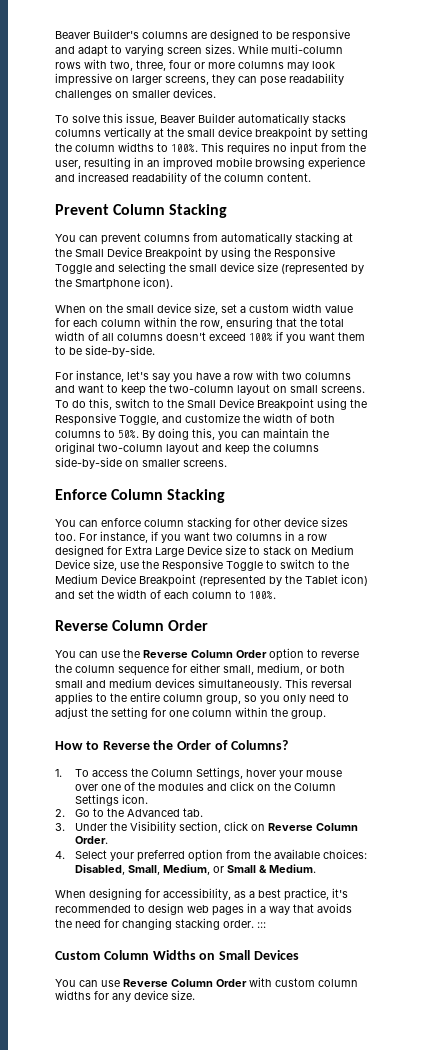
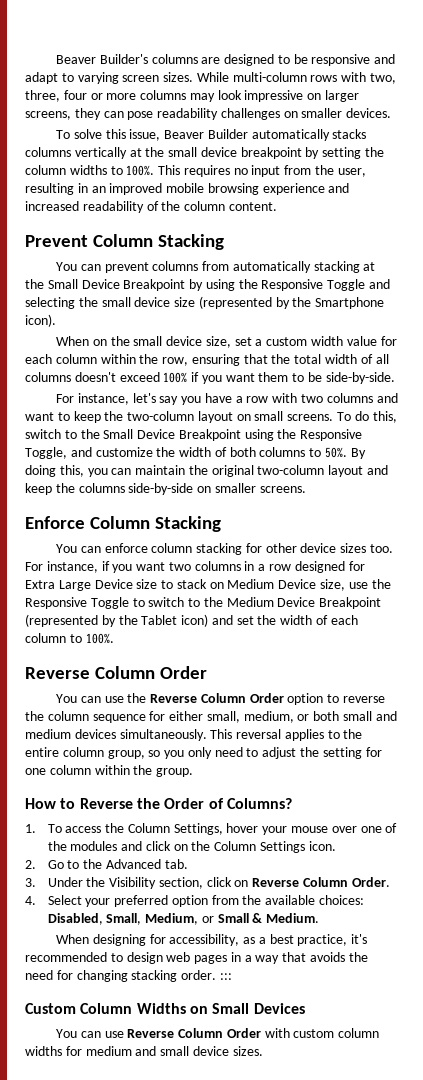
- You can use Reverse Column Order with custom column widths for any device size.
+ You can use Reverse Column Order with custom column widths for medium and small device sizes.

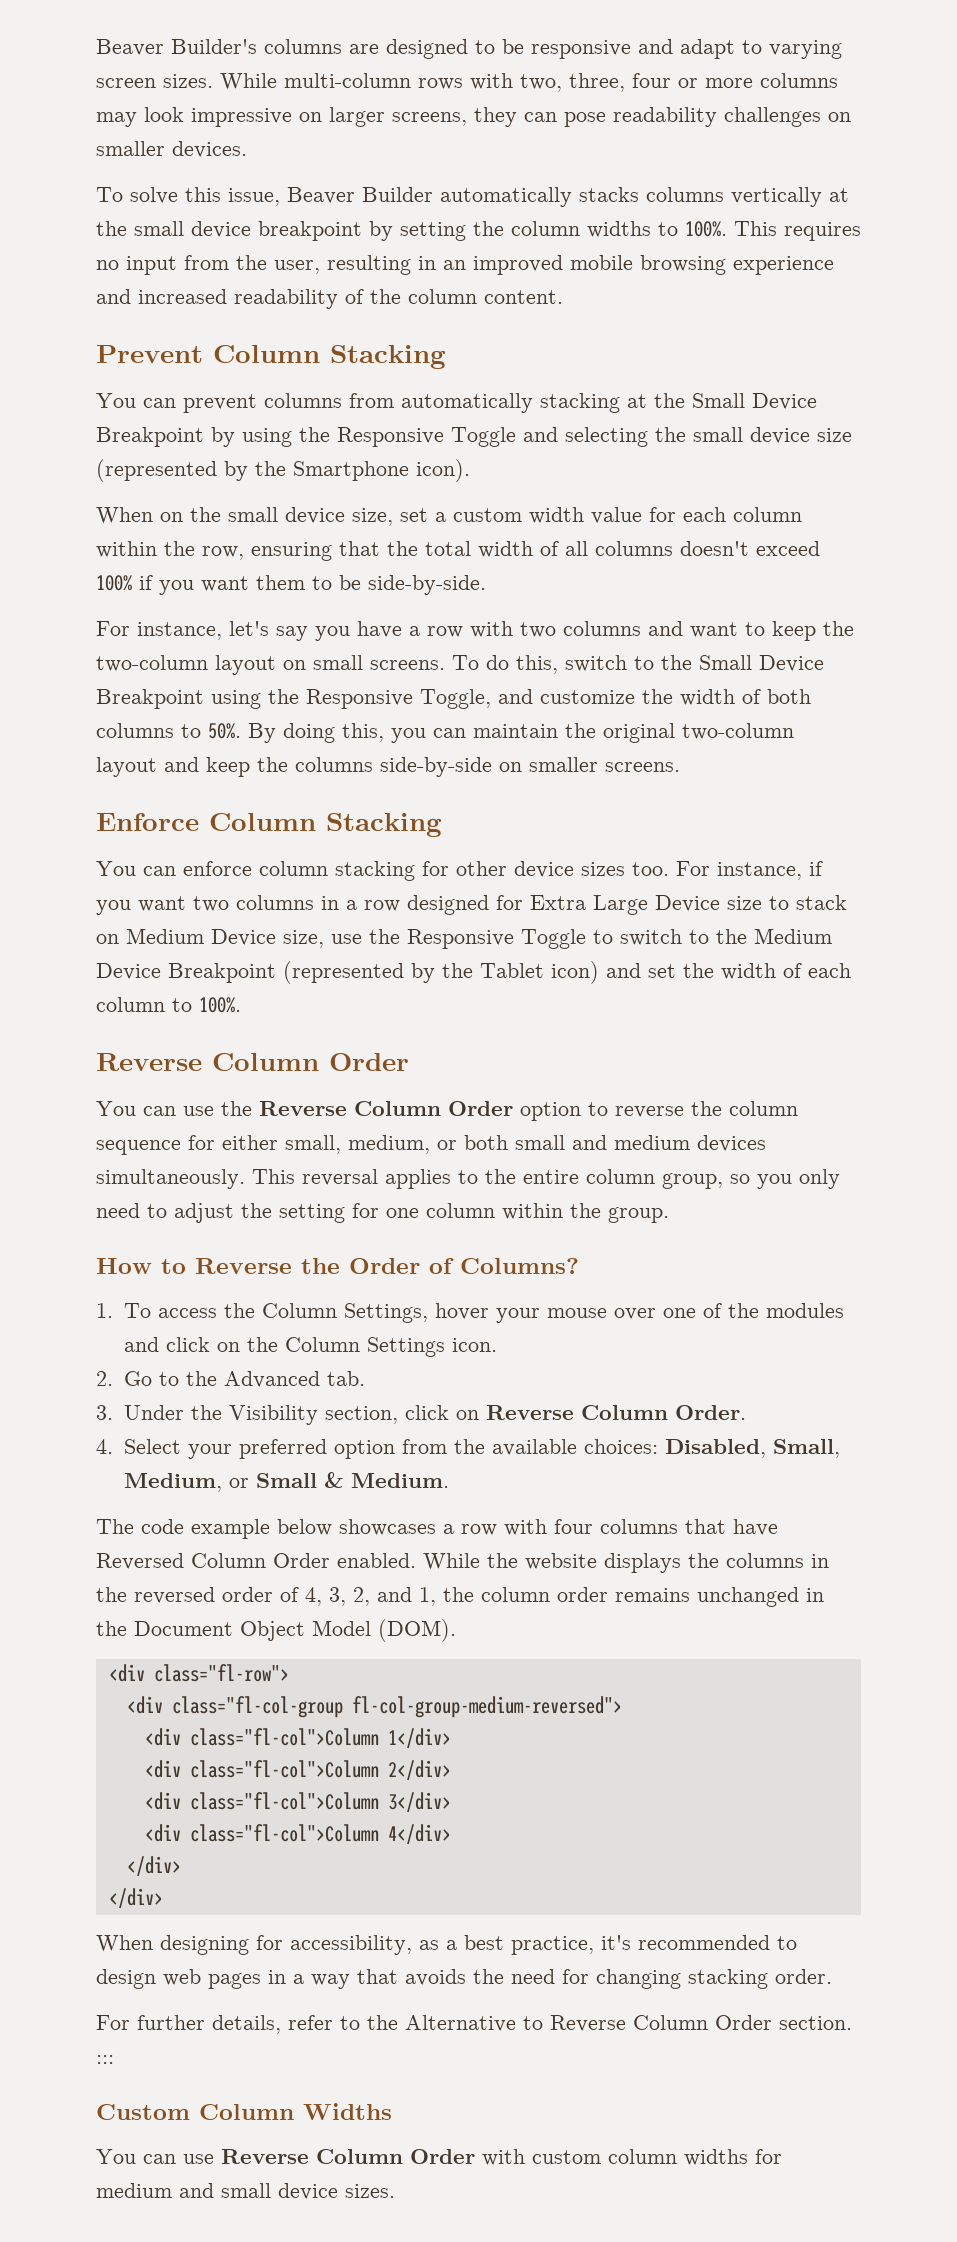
+ The code example below showcases a row with four columns that have Reversed Column Order enabled. While the website displays the columns in the reversed order of 4, 3, 2, and 1, the column order remains unchanged in the Document Object Model (DOM).
+ <div class="fl-row">
+ <div class="fl-col-group fl-col-group-medium-reversed">
+ <div class="fl-col">Column 1</div>
+ <div class="fl-col">Column 2</div>
+ <div class="fl-col">Column 3</div>
+ <div class="fl-col">Column 4</div>
+ </div>
+ </div>
- When designing for accessibility, as a best practice, it's recommended to design web pages in a way that avoids the need for changing stacking order. :::
+ When designing for accessibility, as a best practice, it's recommended to design web pages in a way that avoids the need for changing stacking order.
+ For further details, refer to the Alternative to Reverse Column Order section. :::
- Custom Column Widths on Small Devices
+ Custom Column Widths

